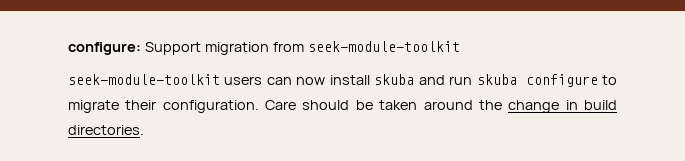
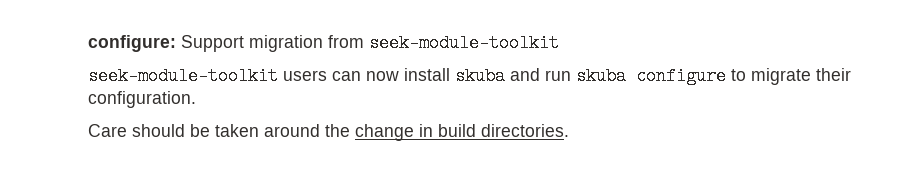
- seek-module-toolkit users can now install skuba and run skuba configure to migrate their configuration. Care should be taken around the change in build directories.
+ seek-module-toolkit users can now install skuba and run skuba configure to migrate their configuration.
+ Care should be taken around the change in build directories.

